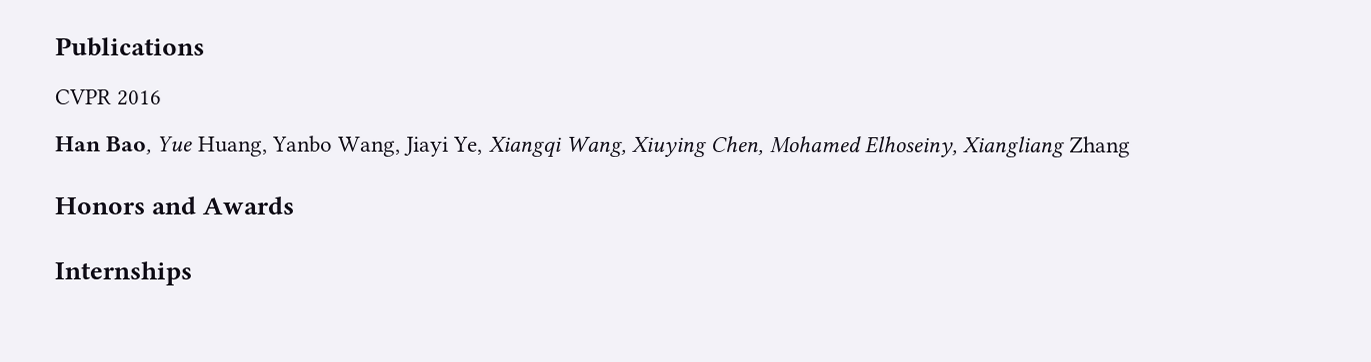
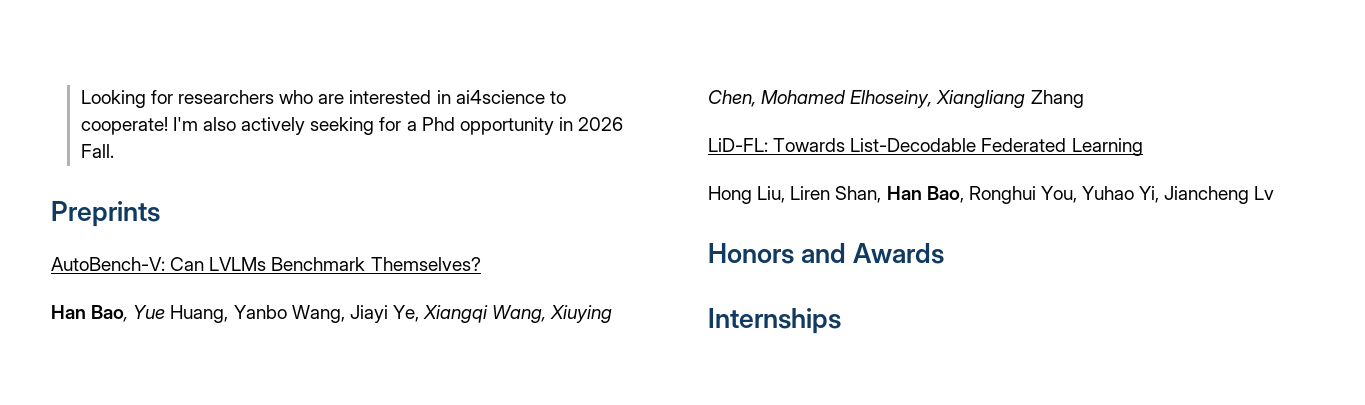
- Publications
- CVPR 2016
+ Looking for researchers who are interested in ai4science to cooperate! I'm also actively seeking for a Phd opportunity in 2026 Fall.
+ Preprints
+ AutoBench-V: Can LVLMs Benchmark Themselves?
+ LiD-FL: Towards List-Decodable Federated Learning
+ Hong Liu, Liren Shan, Han Bao, Ronghui You, Yuhao Yi, Jiancheng Lv

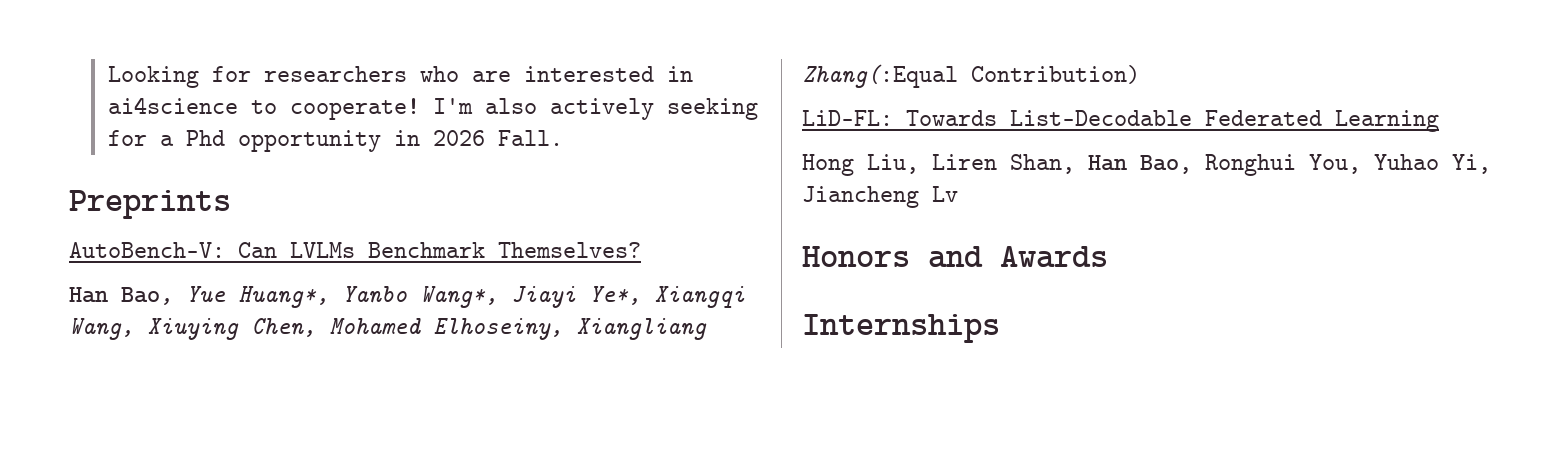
- Han Bao, Yue Huang, Yanbo Wang, Jiayi Ye, Xiangqi Wang, Xiuying Chen, Mohamed Elhoseiny, Xiangliang Zhang
+ Han Bao, Yue Huang*, Yanbo Wang*, Jiayi Ye*, Xiangqi Wang, Xiuying Chen, Mohamed Elhoseiny, Xiangliang Zhang(:Equal Contribution)

